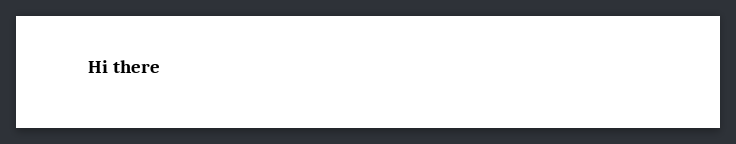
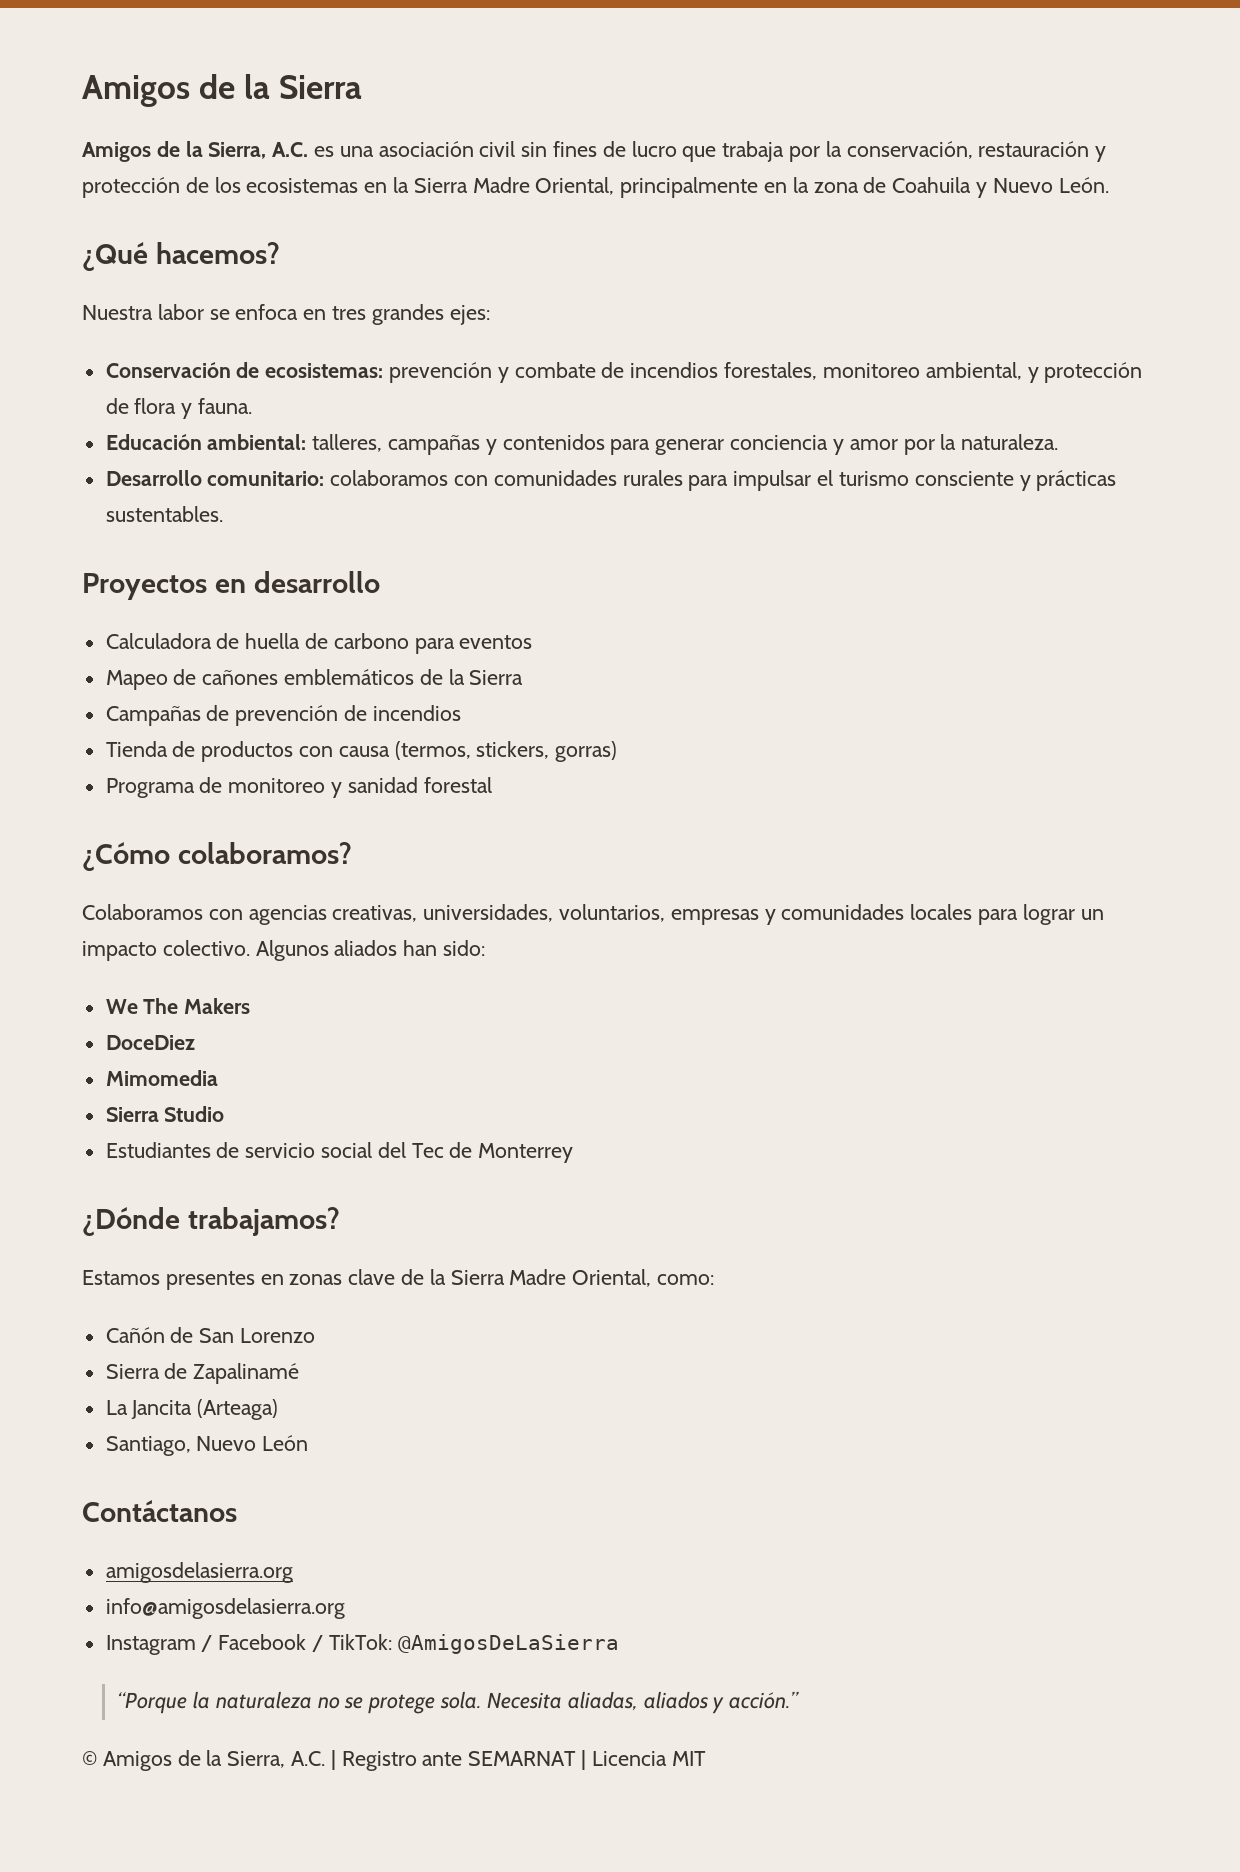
- Hi there
+ Amigos de la Sierra
+ Amigos de la Sierra, A.C. es una asociación civil sin fines de lucro que trabaja por la conservación, restauración y protección de los ecosistemas en la Sierra Madre Oriental, principalmente en la zona de Coahuila y Nuevo León.
+ ¿Qué hacemos?
+ Nuestra labor se enfoca en tres grandes ejes:
+ Conservación de ecosistemas: prevención y combate de incendios forestales, monitoreo ambiental, y protección de flora y fauna.
+ Educación ambiental: talleres, campañas y contenidos para generar conciencia y amor por la naturaleza.
+ Desarrollo comunitario: colaboramos con comunidades rurales para impulsar el turismo consciente y prácticas sustentables.
+ Proyectos en desarrollo
+ Calculadora de huella de carbono para eventos
+ Mapeo de cañones emblemáticos de la Sierra
+ Campañas de prevención de incendios
+ Tienda de productos con causa (termos, stickers, gorras)
+ Programa de monitoreo y sanidad forestal
+ ¿Cómo colaboramos?
+ Colaboramos con agencias creativas, universidades, voluntarios, empresas y comunidades locales para lograr un impacto colectivo. Algunos aliados han sido:
+ We The Makers
+ DoceDiez
+ Mimomedia
+ Sierra Studio
+ Estudiantes de servicio social del Tec de Monterrey
+ ¿Dónde trabajamos?
+ Estamos presentes en zonas clave de la Sierra Madre Oriental, como:
+ Cañón de San Lorenzo
+ Sierra de Zapalinamé
+ La Jancita (Arteaga)
+ Santiago, Nuevo León
+ Contáctanos
+ amigosdelasierra.org
+ info@amigosdelasierra.org
+ Instagram / Facebook / TikTok: @AmigosDeLaSierra
+ “Porque la naturaleza no se protege sola. Necesita aliadas, aliados y acción.”
+ © Amigos de la Sierra, A.C. | Registro ante SEMARNAT | Licencia MIT

